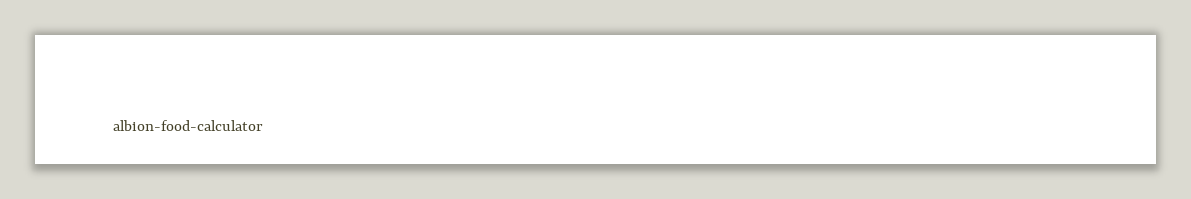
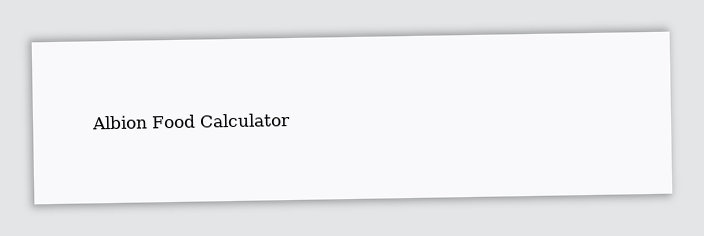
- albion-food-calculator
+ Albion Food Calculator

